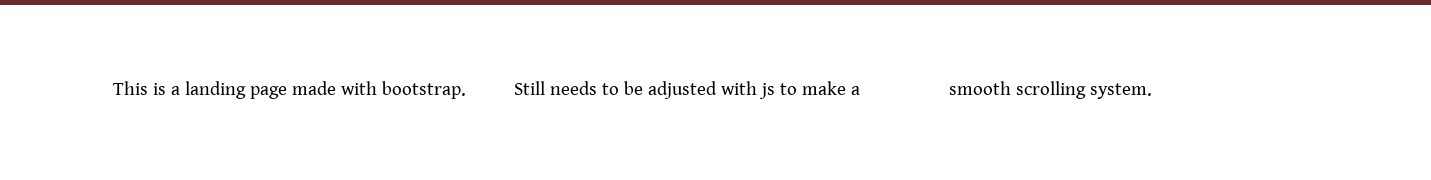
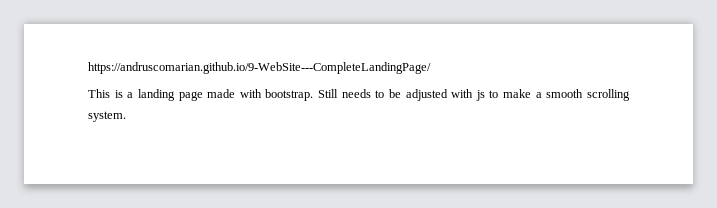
+ https://andruscomarian.github.io/9-WebSite---CompleteLandingPage/

